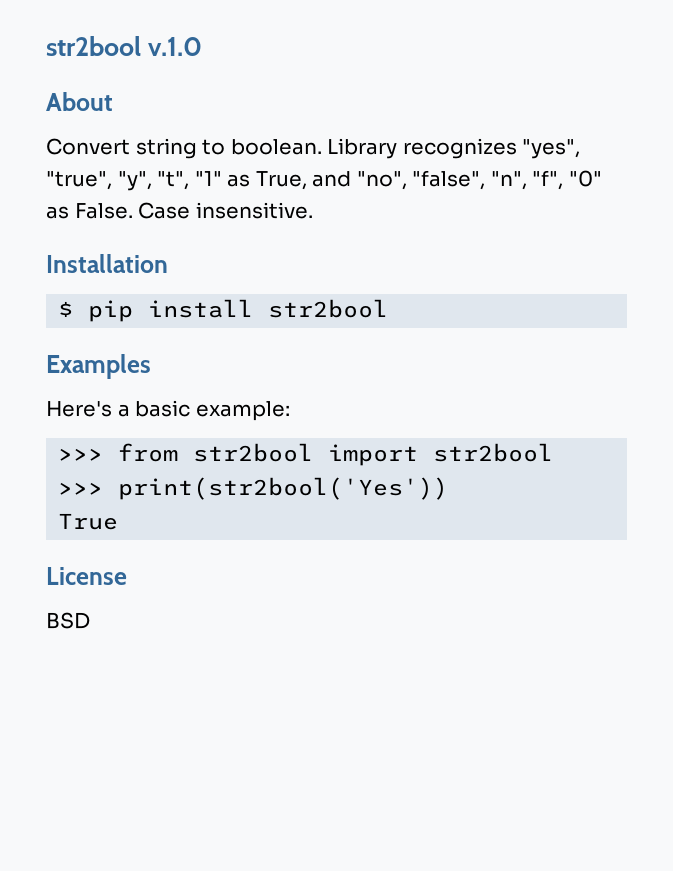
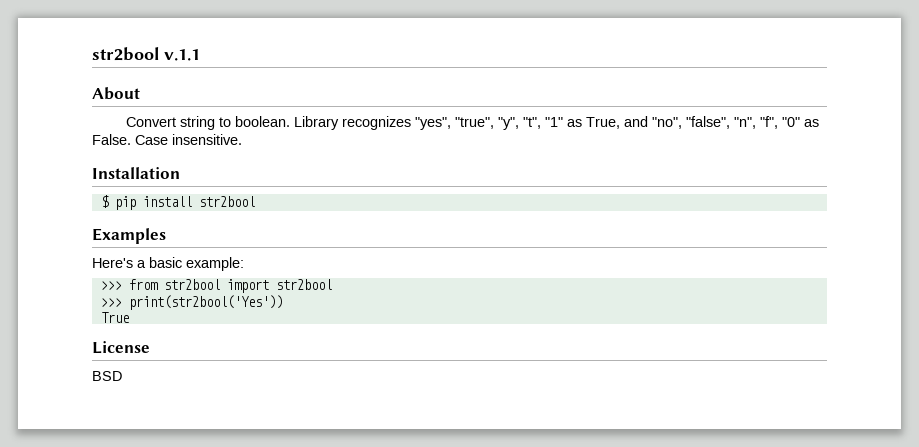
- str2bool v.1.0
+ str2bool v.1.1

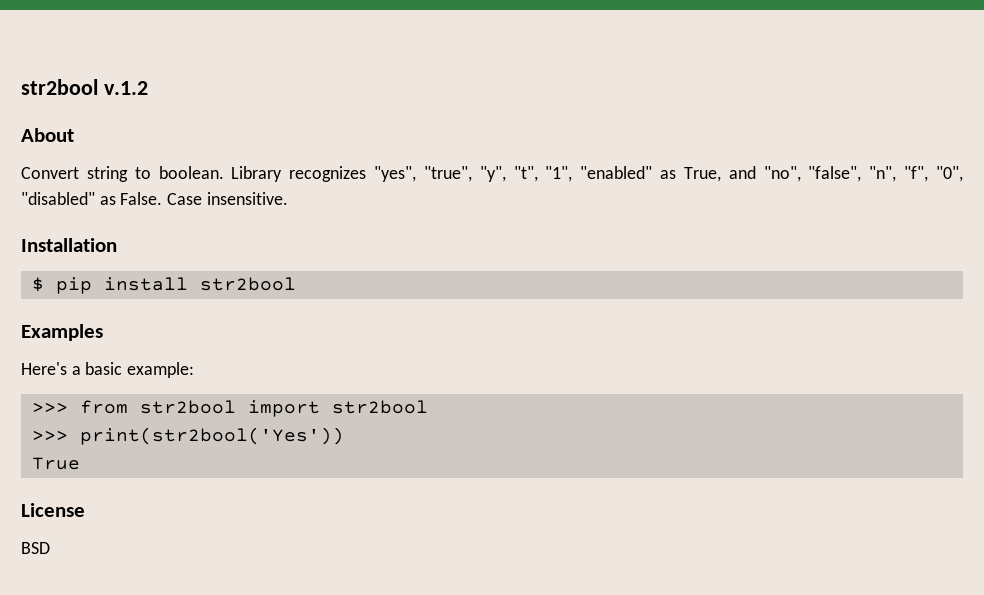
- str2bool v.1.1
+ str2bool v.1.2
- Library recognizes "yes", "true", "y", "t", "1" as True, and "no", "false", "n", "f", "0" as False.
+ Library recognizes "yes", "true", "y", "t", "1", "enabled" as True, and "no", "false", "n", "f", "0", "disabled" as False.

